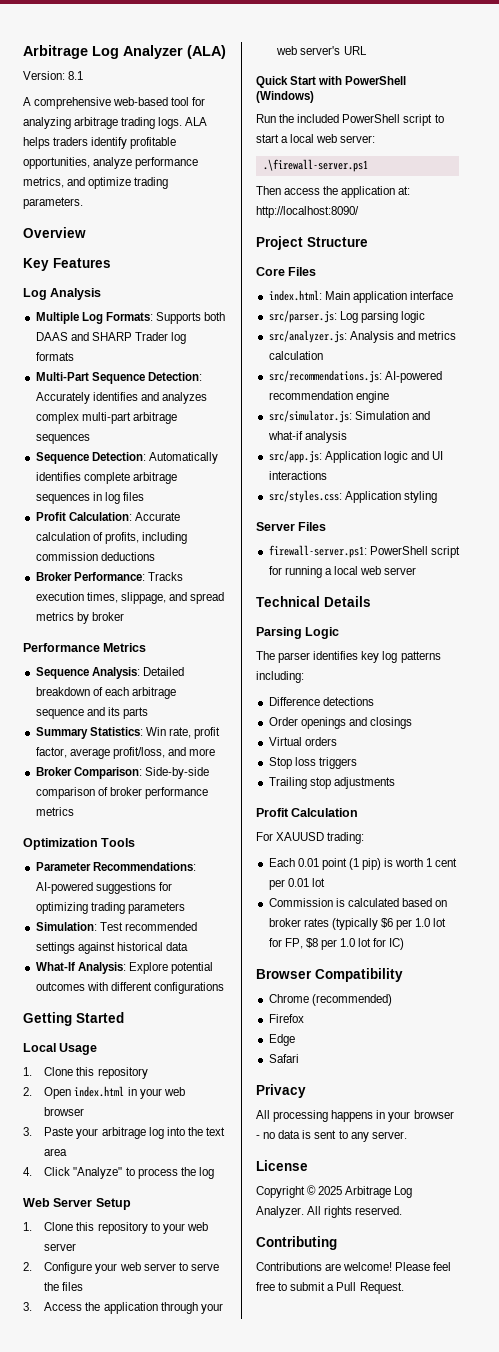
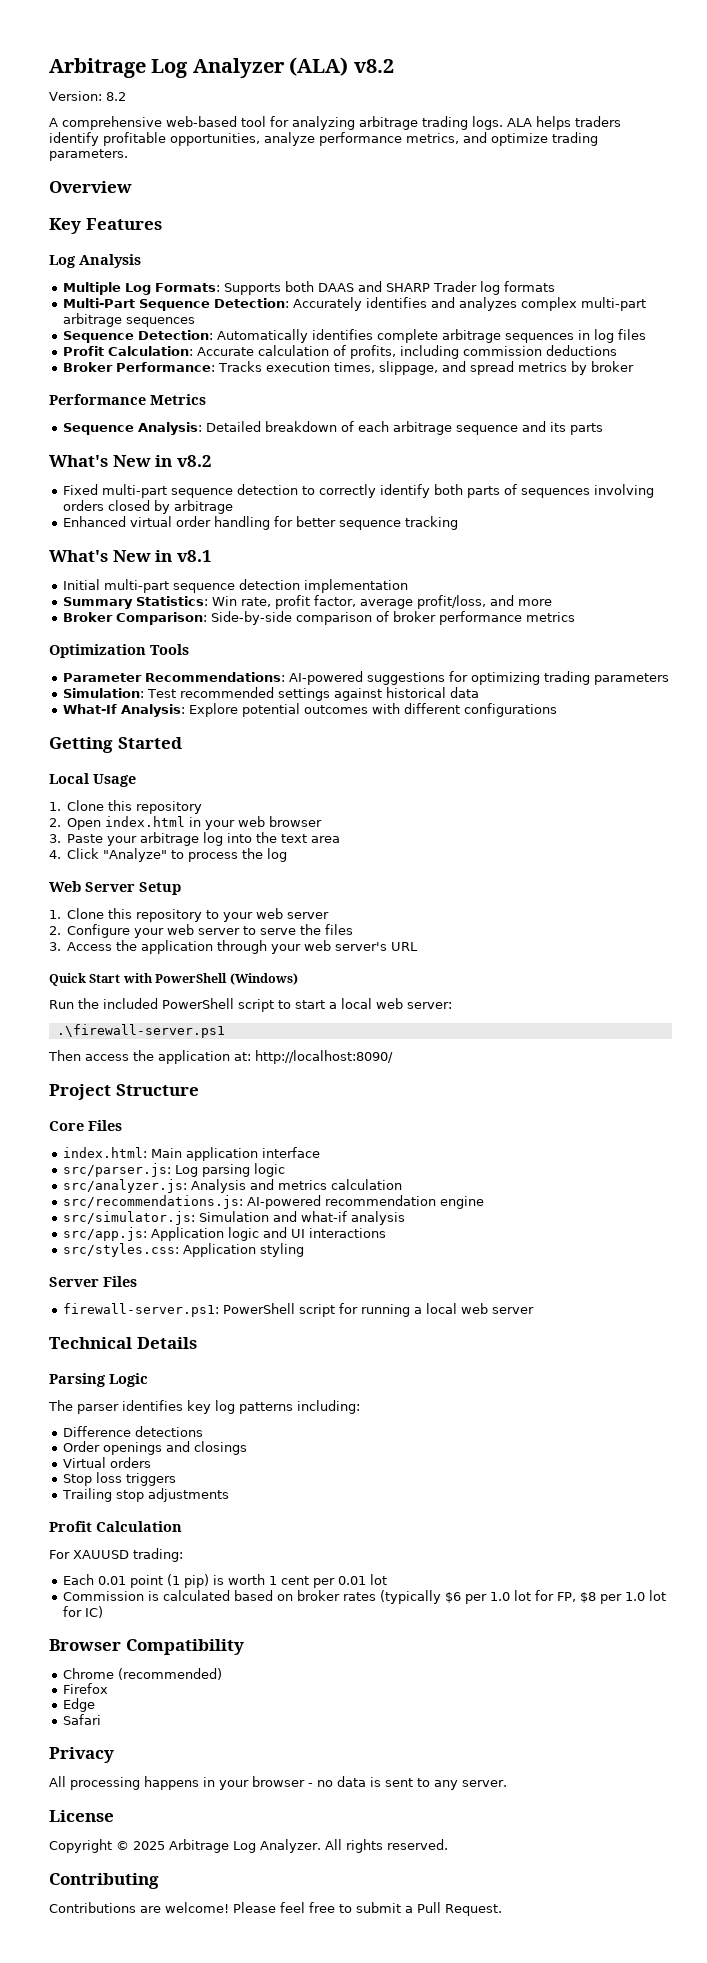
- Arbitrage Log Analyzer (ALA)
+ Arbitrage Log Analyzer (ALA) v8.2
- Version: 8.1
+ Version: 8.2
+ What's New in v8.2
+ Fixed multi-part sequence detection to correctly identify both parts of sequences involving orders closed by arbitrage
+ Enhanced virtual order handling for better sequence tracking
+ What's New in v8.1
+ Initial multi-part sequence detection implementation

